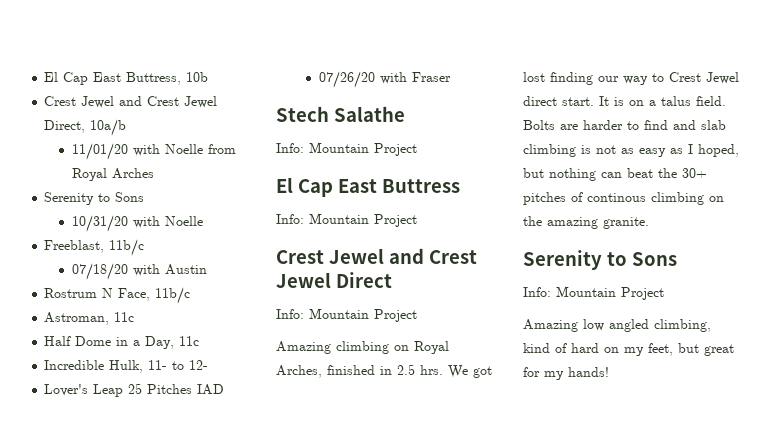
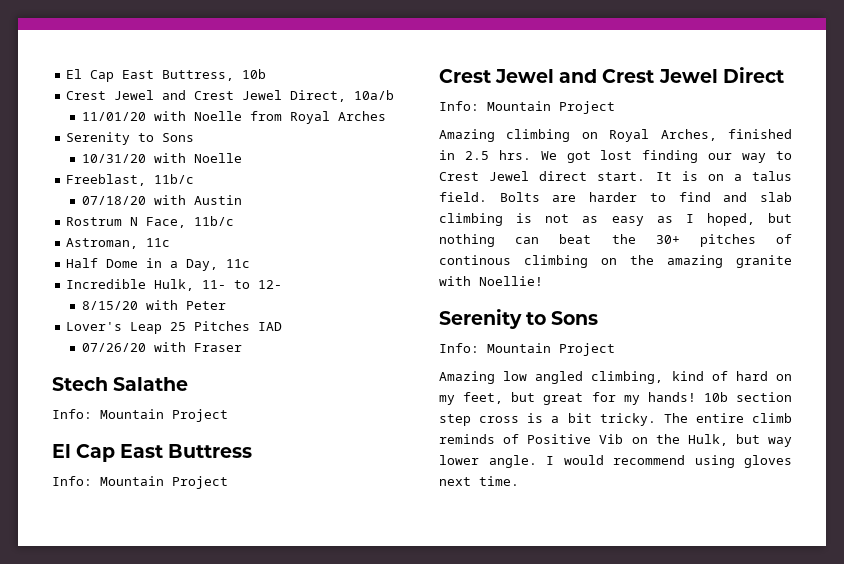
+ 8/15/20 with Peter
- Bolts are harder to find and slab climbing is not as easy as I hoped, but nothing can beat the 30+ pitches of continous climbing on the amazing granite.
+ Bolts are harder to find and slab climbing is not as easy as I hoped, but nothing can beat the 30+ pitches of continous climbing on the amazing granite with Noellie!
+ 10b section step cross is a bit tricky. The entire climb reminds of Positive Vib on the Hulk, but way lower angle. I would recommend using gloves next time.

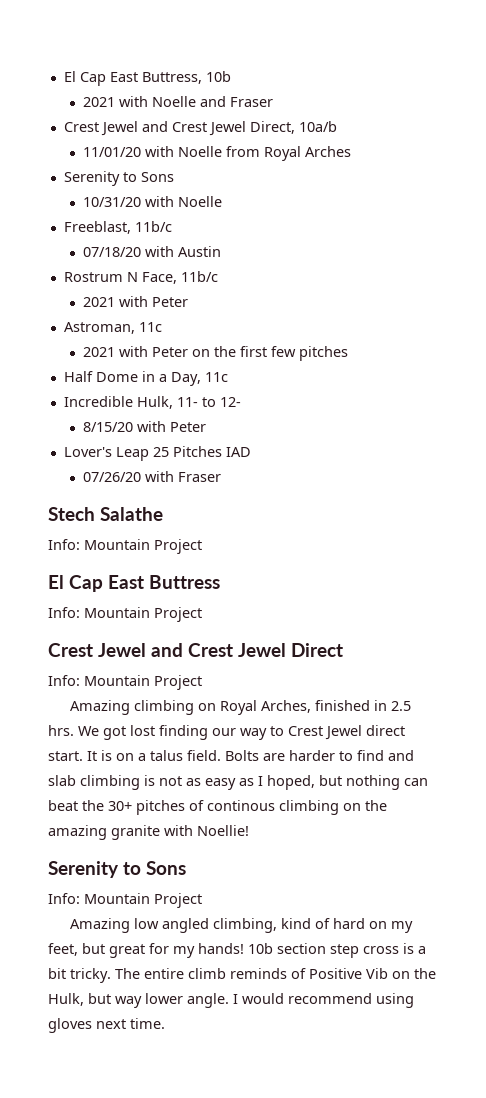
+ 2021 with Noelle and Fraser
  Rostrum N Face, 11b/c
+ 2021 with Peter
+ 2021 with Peter on the first few pitches

